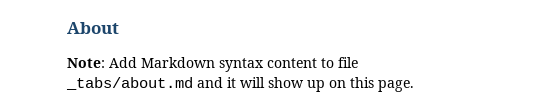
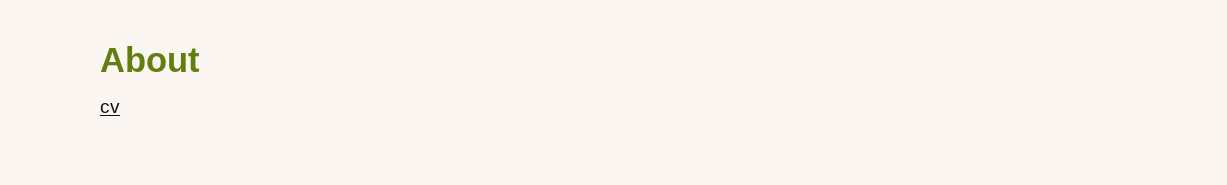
- Note: Add Markdown syntax content to file _tabs/about.md and it will show up on this page.
+ cv

